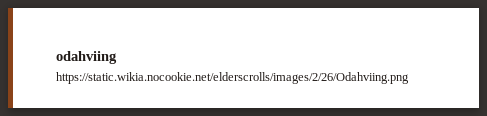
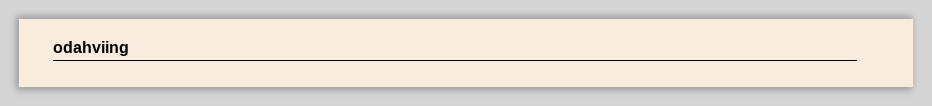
- https://static.wikia.nocookie.net/elderscrolls/images/2/26/Odahviing.png

